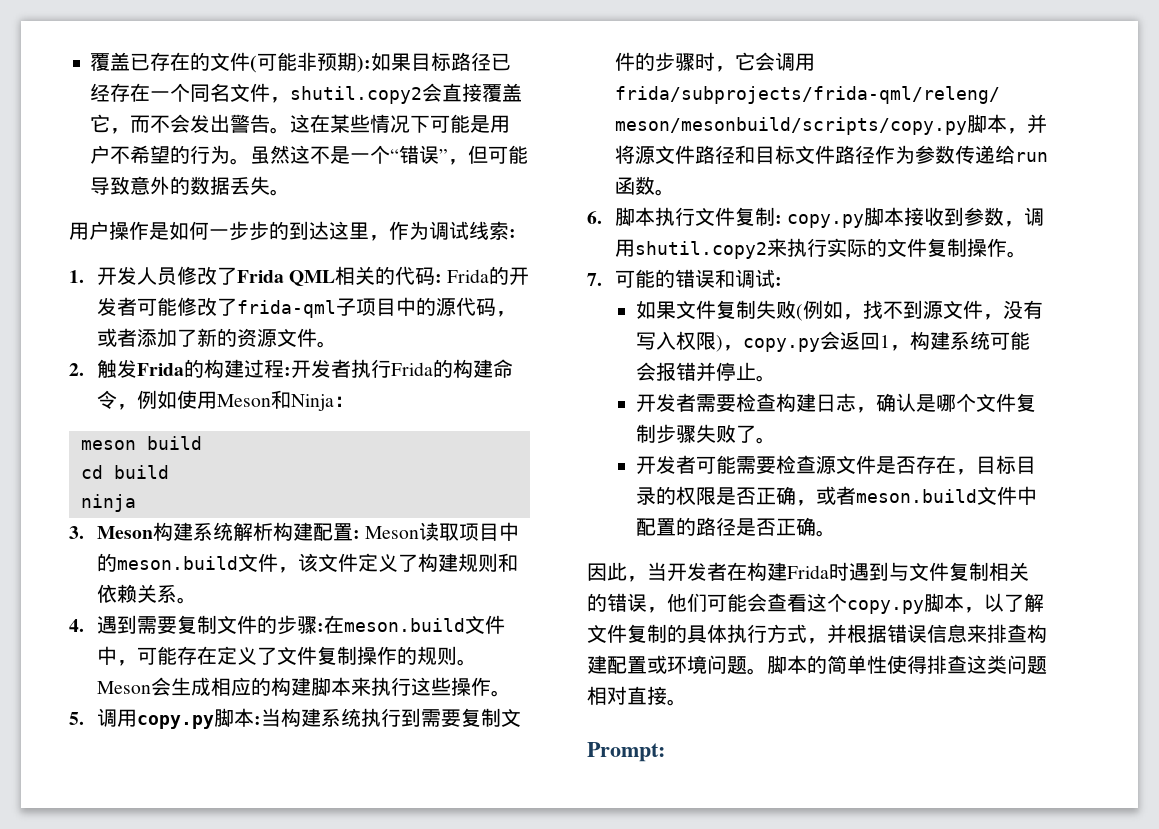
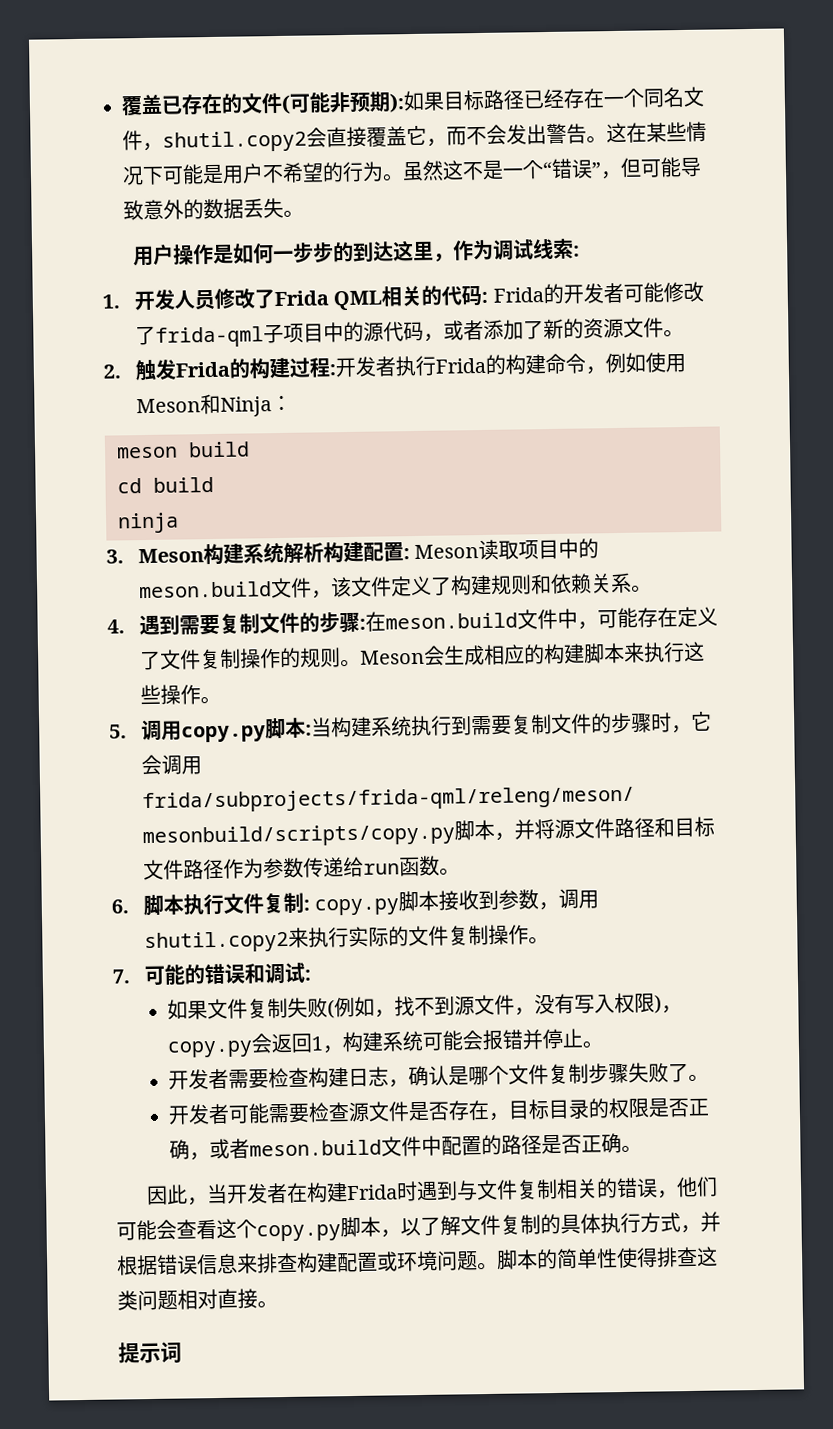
- Prompt:
+ 提示词

